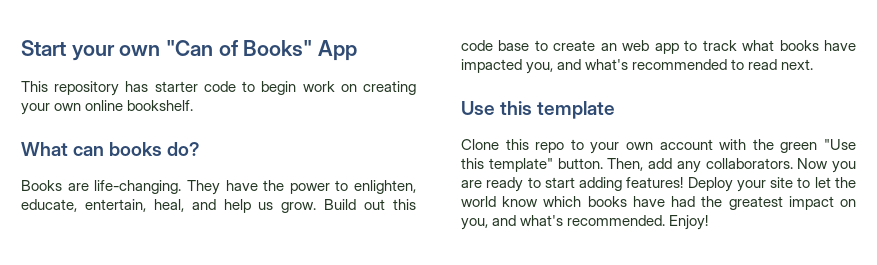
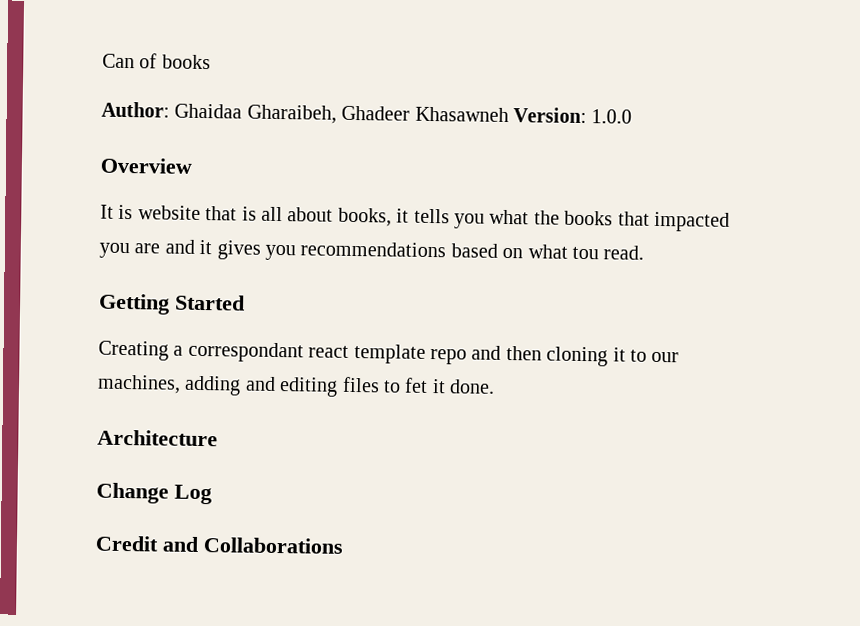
- Start your own "Can of Books" App
- This repository has starter code to begin work on creating your own online bookshelf.
- What can books do?
- Books are life-changing. They have the power to enlighten, educate, entertain, heal, and help us grow. Build out this code base to create an web app to track what books have impacted you, and what's recommended to read next.
- Use this template
- Clone this repo to your own account with the green "Use this template" button. Then, add any collaborators. Now you are ready to start adding features! Deploy your site to let the world know which books have had the greatest impact on you, and what's recommended. Enjoy!
+ Can of books
+ Author: Ghaidaa Gharaibeh, Ghadeer Khasawneh Version: 1.0.0
+ Overview
+ It is website that is all about books, it tells you what the books that impacted you are and it gives you recommendations based on what tou read.
+ Getting Started
+ Creating a correspondant react template repo and then cloning it to our machines, adding and editing files to fet it done.
+ Architecture
+ Change Log
+ Credit and Collaborations

